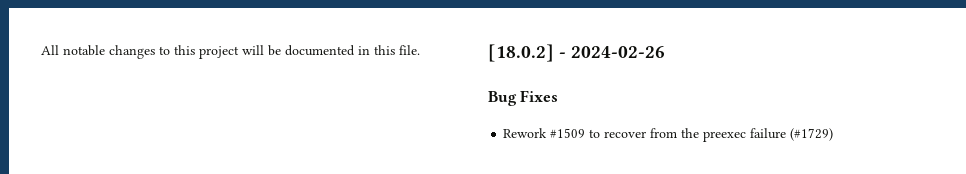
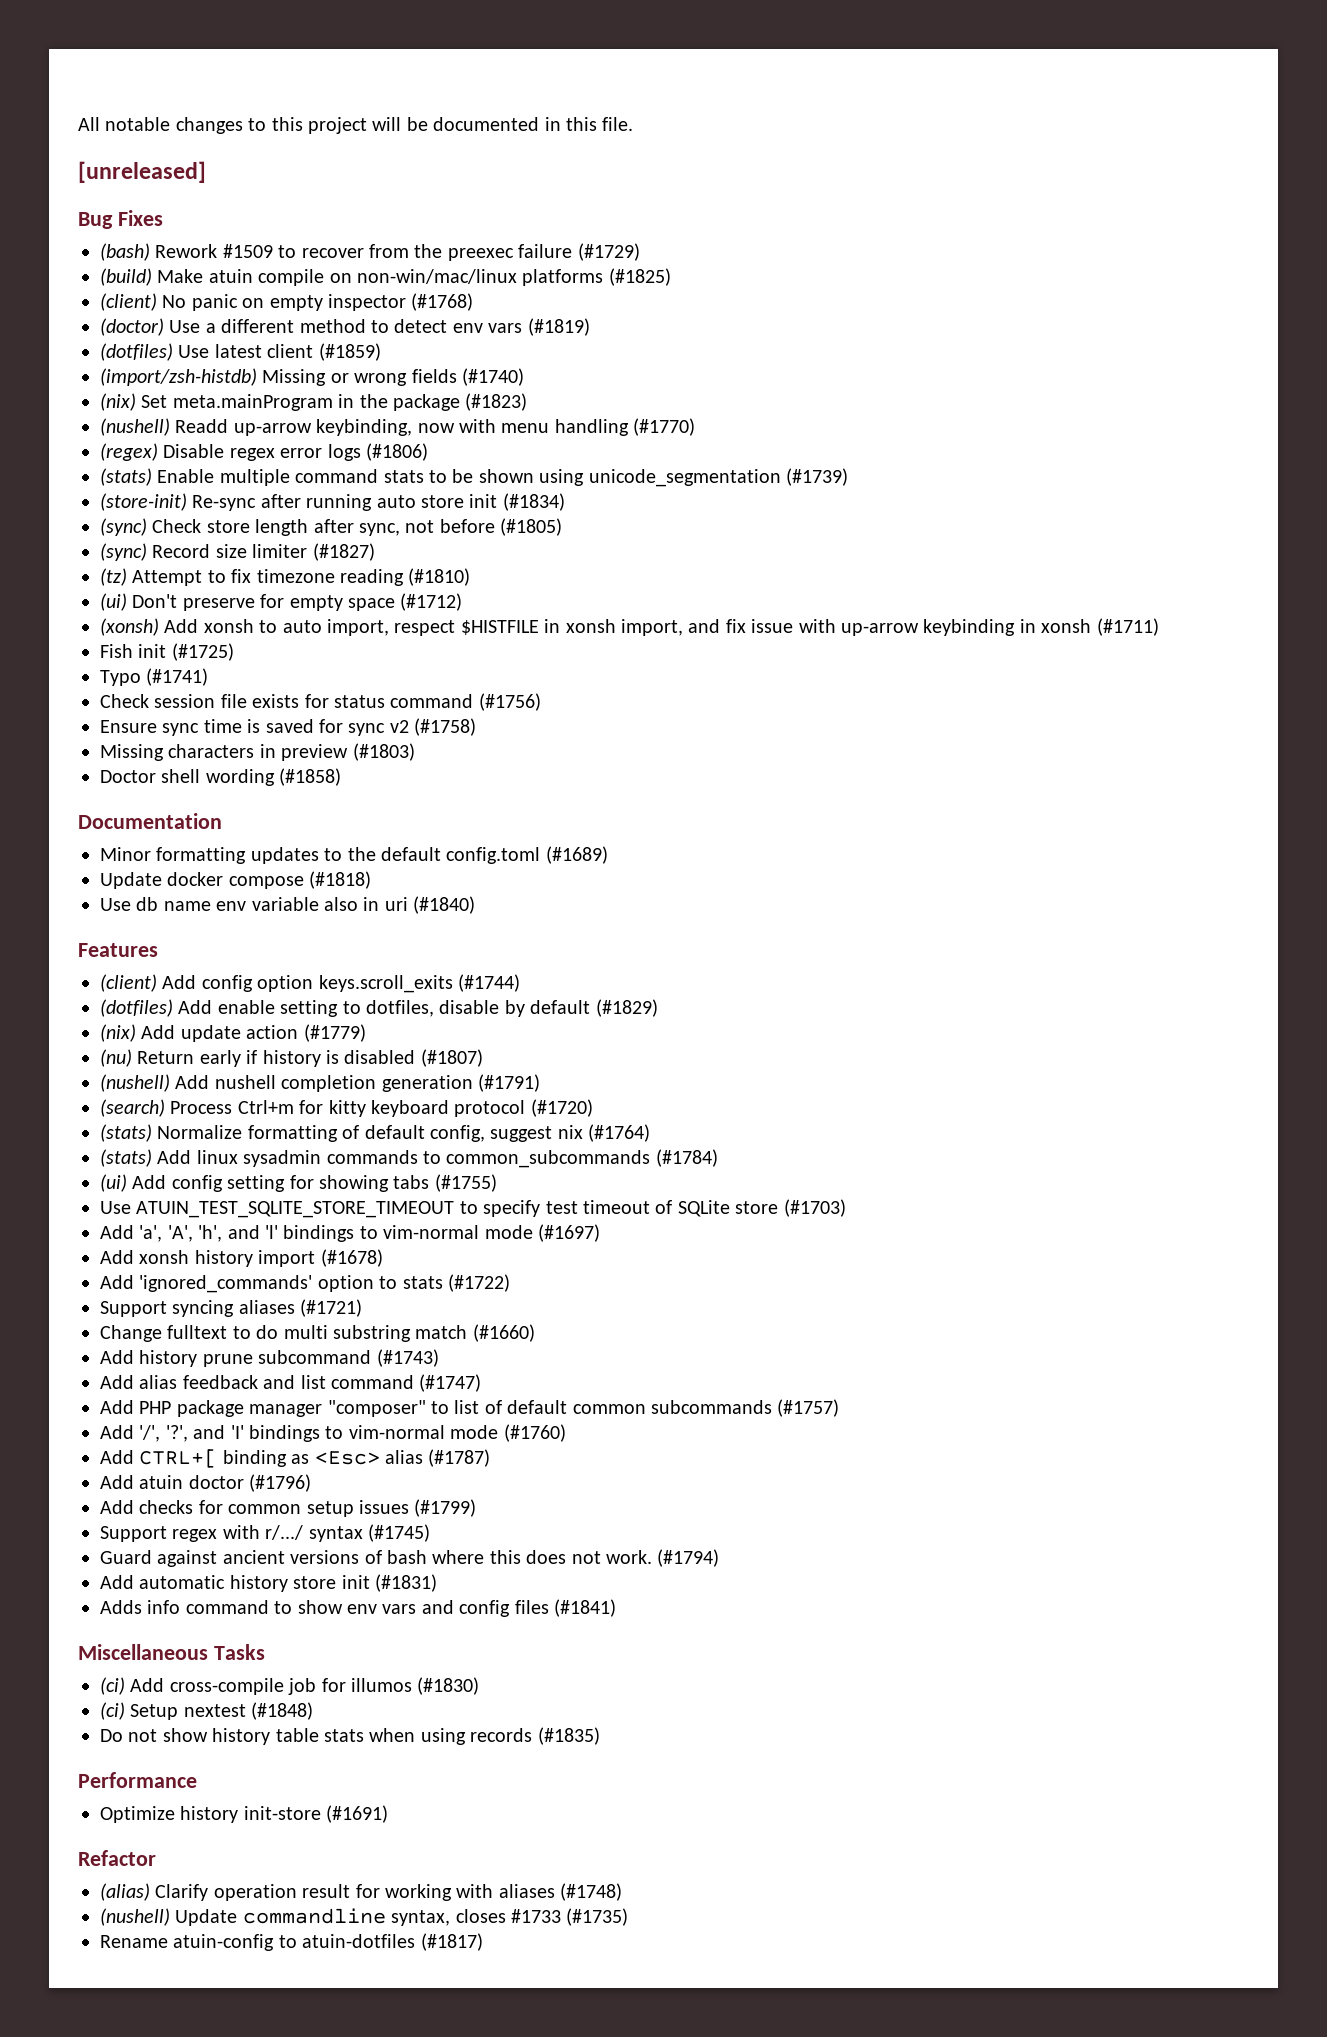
- [18.0.2] - 2024-02-26
+ [unreleased]
- Rework #1509 to recover from the preexec failure (#1729)
+ (bash) Rework #1509 to recover from the preexec failure (#1729)
+ (build) Make atuin compile on non-win/mac/linux platforms (#1825)
+ (client) No panic on empty inspector (#1768)
+ (doctor) Use a different method to detect env vars (#1819)
+ (dotfiles) Use latest client (#1859)
+ (import/zsh-histdb) Missing or wrong fields (#1740)
+ (nix) Set meta.mainProgram in the package (#1823)
+ (nushell) Readd up-arrow keybinding, now with menu handling (#1770)
+ (regex) Disable regex error logs (#1806)
+ (stats) Enable multiple command stats to be shown using unicode_segmentation (#1739)
+ (store-init) Re-sync after running auto store init (#1834)
+ (sync) Check store length after sync, not before (#1805)
+ (sync) Record size limiter (#1827)
+ (tz) Attempt to fix timezone reading (#1810)
+ (ui) Don't preserve for empty space (#1712)
+ (xonsh) Add xonsh to auto import, respect $HISTFILE in xonsh import, and fix issue with up-arrow keybinding in xonsh (#1711)
+ Fish init (#1725)
+ Typo (#1741)
+ Check session file exists for status command (#1756)
+ Ensure sync time is saved for sync v2 (#1758)
+ Missing characters in preview (#1803)
+ Doctor shell wording (#1858)
+ Documentation
+ Minor formatting updates to the default config.toml (#1689)
+ Update docker compose (#1818)
+ Use db name env variable also in uri (#1840)
+ Features
+ (client) Add config option keys.scroll_exits (#1744)
+ (dotfiles) Add enable setting to dotfiles, disable by default (#1829)
+ (nix) Add update action (#1779)
+ (nu) Return early if history is disabled (#1807)
+ (nushell) Add nushell completion generation (#1791)
+ (search) Process Ctrl+m for kitty keyboard protocol (#1720)
+ (stats) Normalize formatting of default config, suggest nix (#1764)
+ (stats) Add linux sysadmin commands to common_subcommands (#1784)
+ (ui) Add config setting for showing tabs (#1755)
+ Use ATUIN_TEST_SQLITE_STORE_TIMEOUT to specify test timeout of SQLite store (#1703)
+ Add 'a', 'A', 'h', and 'l' bindings to vim-normal mode (#1697)
+ Add xonsh history import (#1678)
+ Add 'ignored_commands' option to stats (#1722)
+ Support syncing aliases (#1721)
+ Change fulltext to do multi substring match (#1660)
+ Add history prune subcommand (#1743)
+ Add alias feedback and list command (#1747)
+ Add PHP package manager "composer" to list of default common subcommands (#1757)
+ Add '/', '?', and 'I' bindings to vim-normal mode (#1760)
+ Add CTRL+[ binding as <Esc> alias (#1787)
+ Add atuin doctor (#1796)
+ Add checks for common setup issues (#1799)
+ Support regex with r/.../ syntax (#1745)
+ Guard against ancient versions of bash where this does not work. (#1794)
+ Add automatic history store init (#1831)
+ Adds info command to show env vars and config files (#1841)
+ Miscellaneous Tasks
+ (ci) Add cross-compile job for illumos (#1830)
+ (ci) Setup nextest (#1848)
+ Do not show history table stats when using records (#1835)
+ Performance
+ Optimize history init-store (#1691)
+ Refactor
+ (alias) Clarify operation result for working with aliases (#1748)
+ (nushell) Update commandline syntax, closes #1733 (#1735)
+ Rename atuin-config to atuin-dotfiles (#1817)

